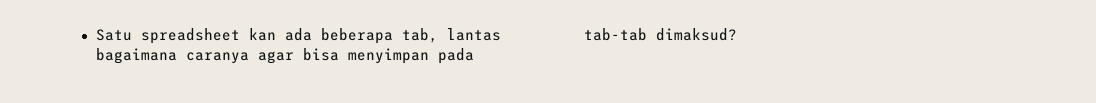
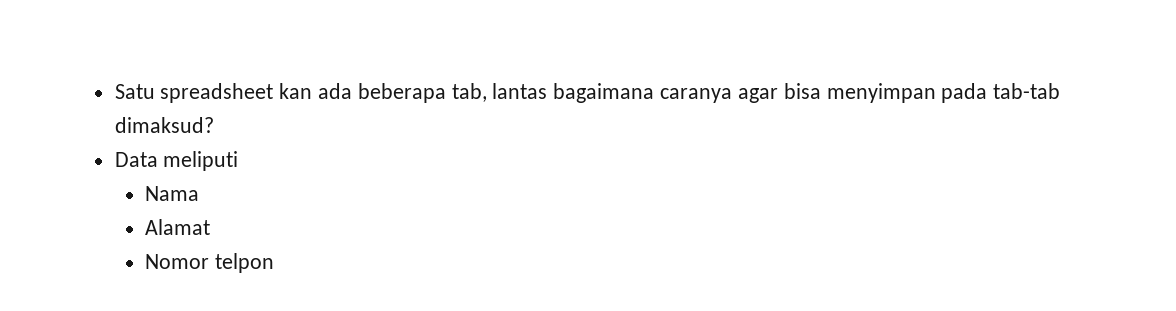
+ Data meliputi
+ Nama
+ Alamat
+ Nomor telpon

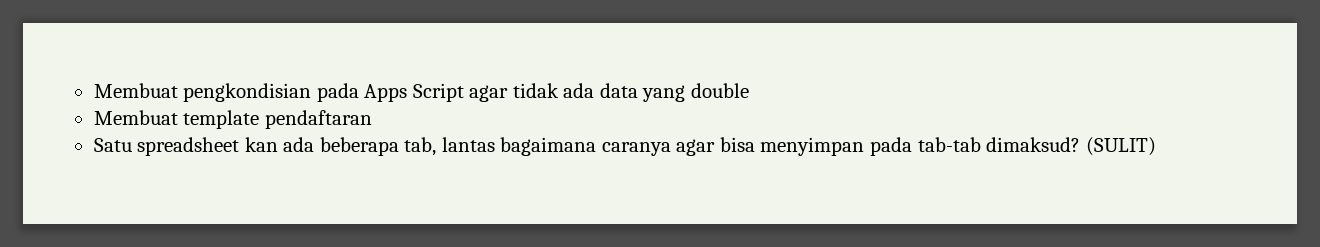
+ Membuat pengkondisian pada Apps Script agar tidak ada data yang double
+ Membuat template pendaftaran
- Satu spreadsheet kan ada beberapa tab, lantas bagaimana caranya agar bisa menyimpan pada tab-tab dimaksud?
- Data meliputi
- Nama
- Alamat
- Nomor telpon
+ Satu spreadsheet kan ada beberapa tab, lantas bagaimana caranya agar bisa menyimpan pada tab-tab dimaksud? (SULIT)

